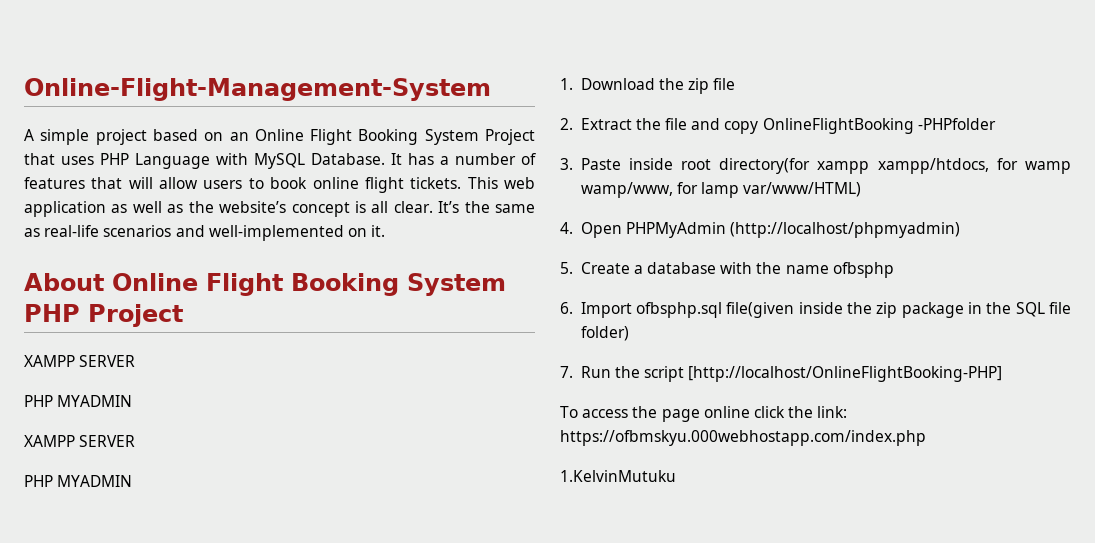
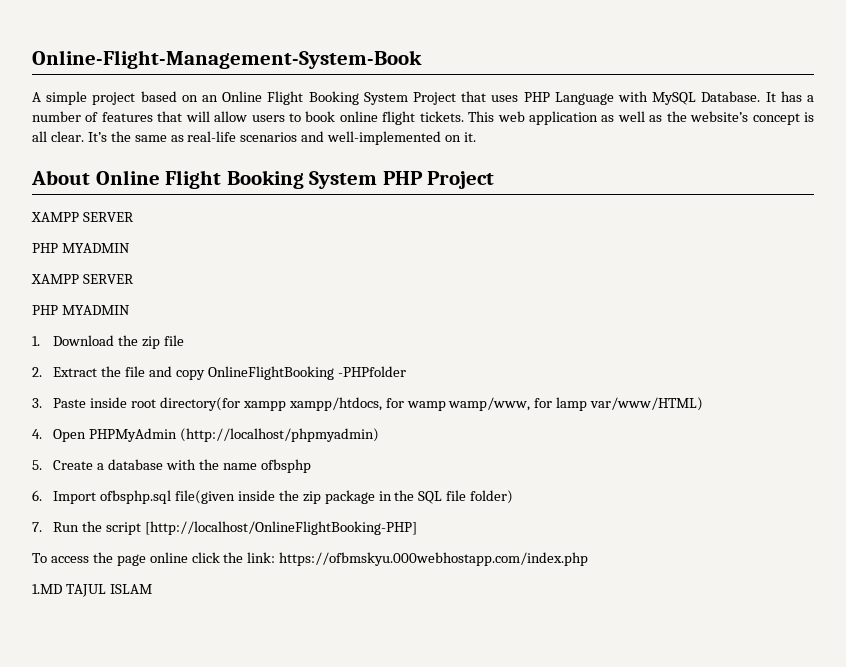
- Online-Flight-Management-System
+ Online-Flight-Management-System-Book
- 1.KelvinMutuku
+ 1.MD TAJUL ISLAM

